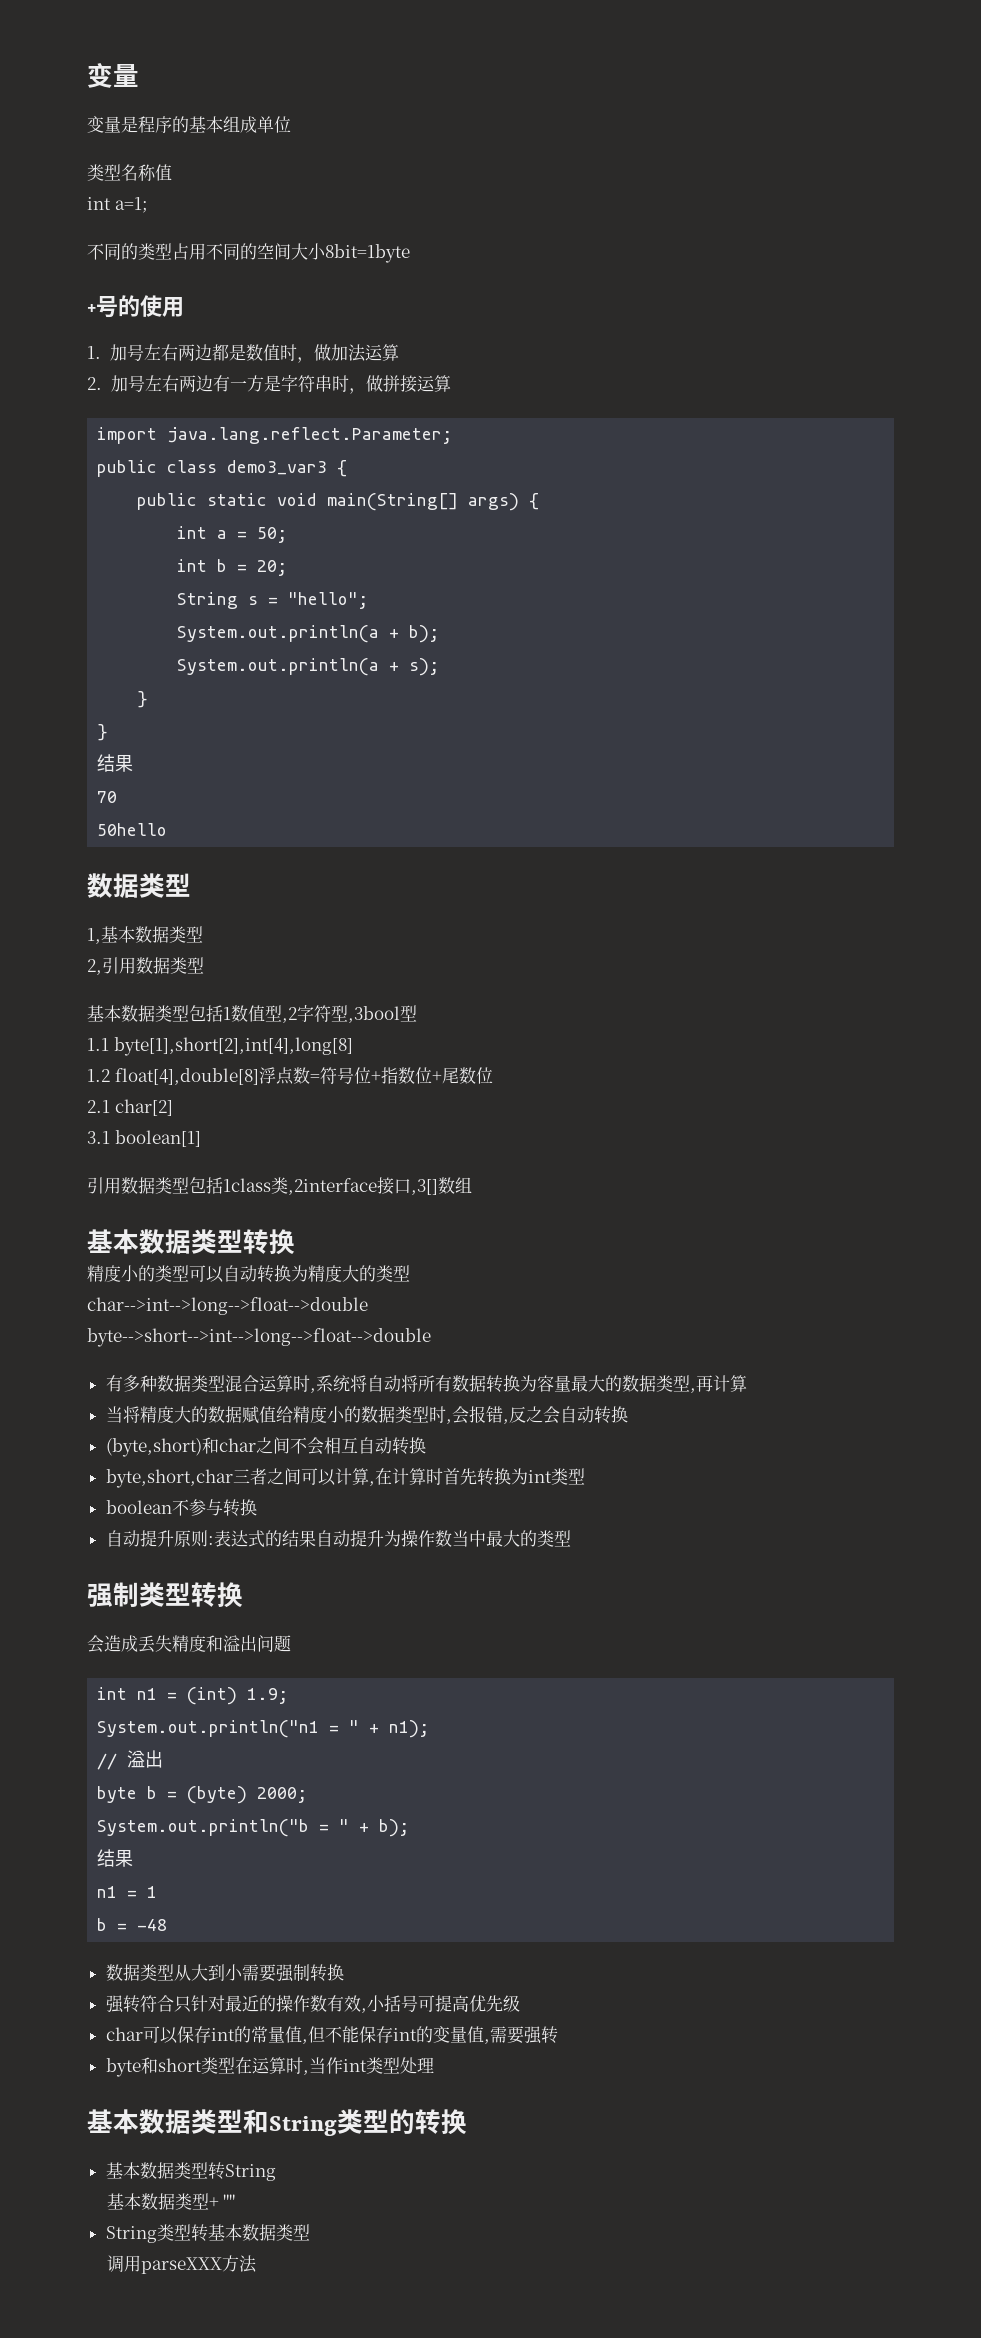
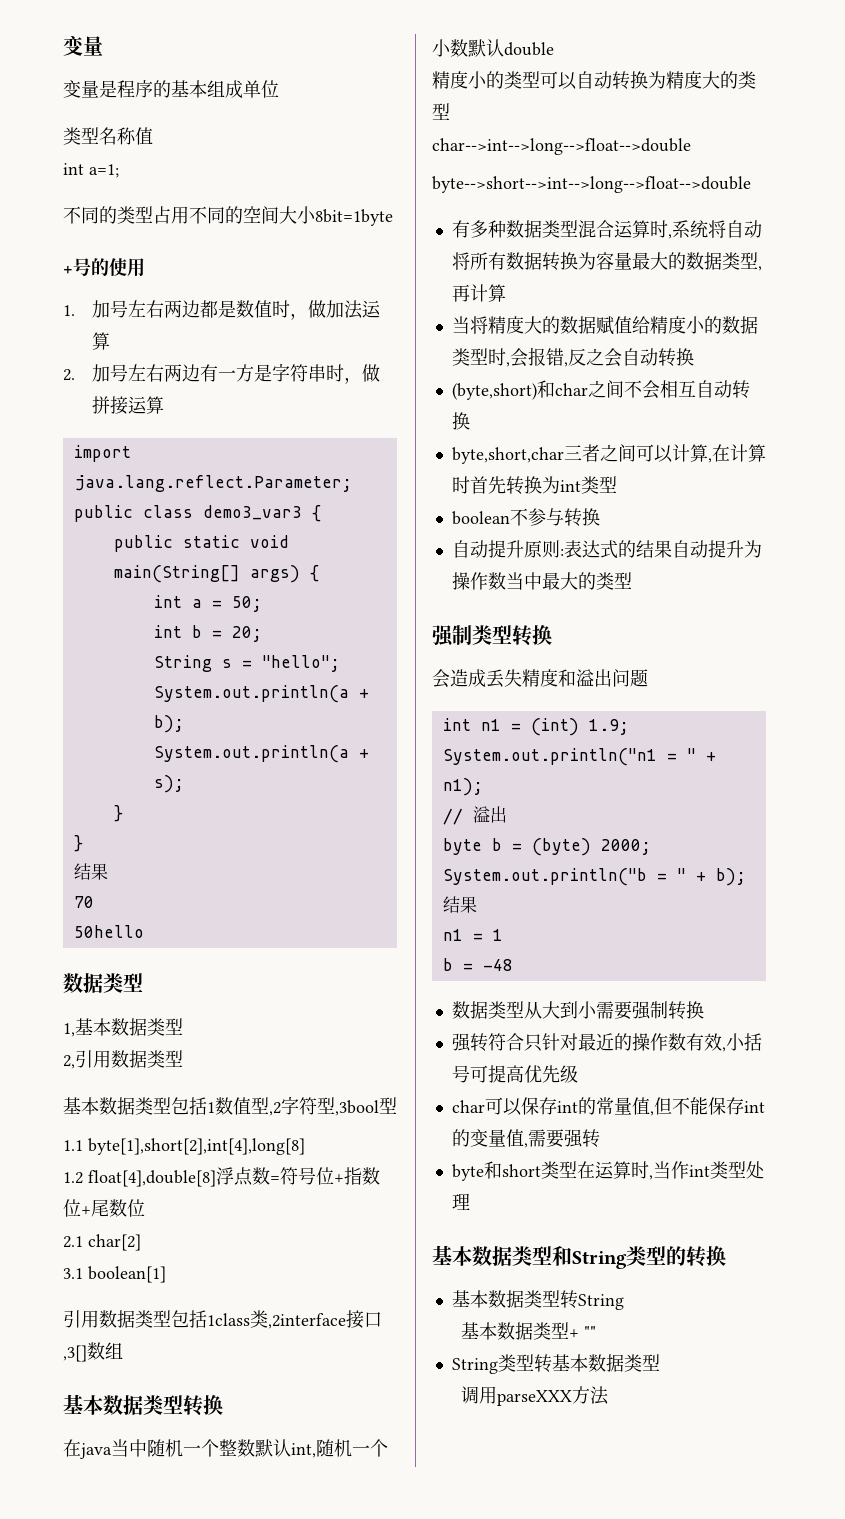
+ 在java当中随机一个整数默认int,随机一个小数默认double

